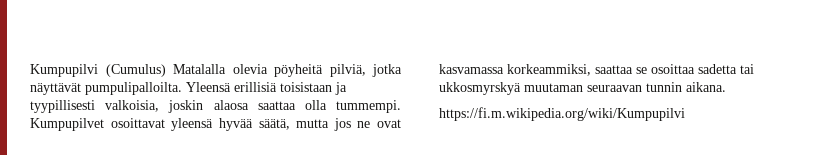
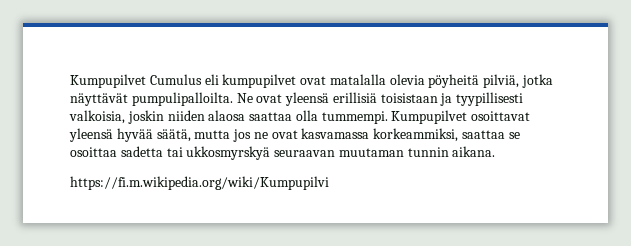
- Kumpupilvi (Cumulus) Matalalla olevia pöyheitä pilviä, jotka näyttävät pumpulipalloilta.
+ Kumpupilvet Cumulus eli kumpupilvet ovat matalalla olevia pöyheitä pilviä, jotka näyttävät pumpulipalloilta.
- Yleensä erillisiä toisistaan ja tyypillisesti valkoisia, joskin alaosa saattaa olla tummempi.
+ Ne ovat yleensä erillisiä toisistaan ja tyypillisesti valkoisia, joskin niiden alaosa saattaa olla tummempi.
- Kumpupilvet osoittavat yleensä hyvää säätä, mutta jos ne ovat kasvamassa korkeammiksi, saattaa se osoittaa sadetta tai ukkosmyrskyä muutaman seuraavan tunnin aikana.
+ Kumpupilvet osoittavat yleensä hyvää säätä, mutta jos ne ovat kasvamassa korkeammiksi, saattaa se osoittaa sadetta tai ukkosmyrskyä seuraavan muutaman tunnin aikana.

